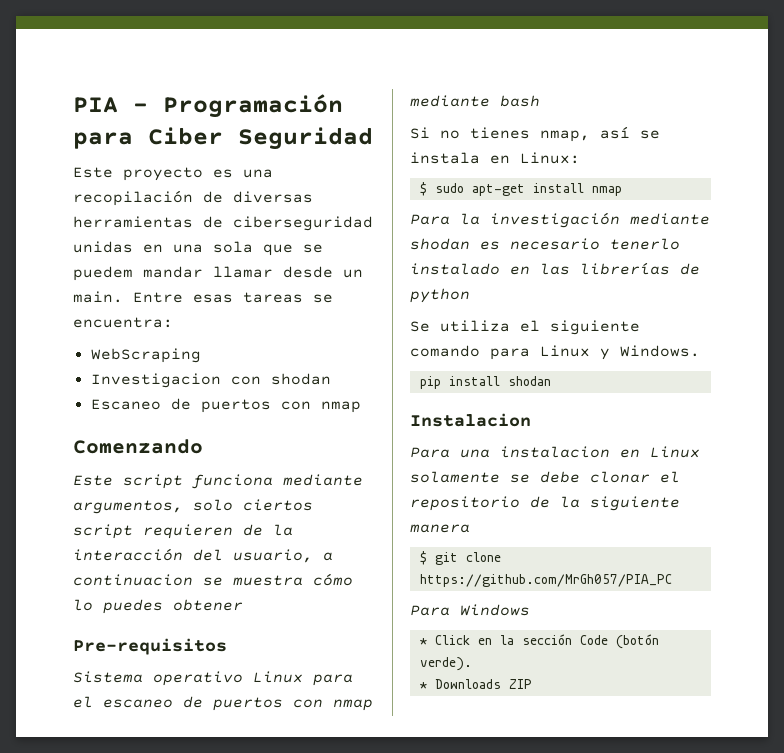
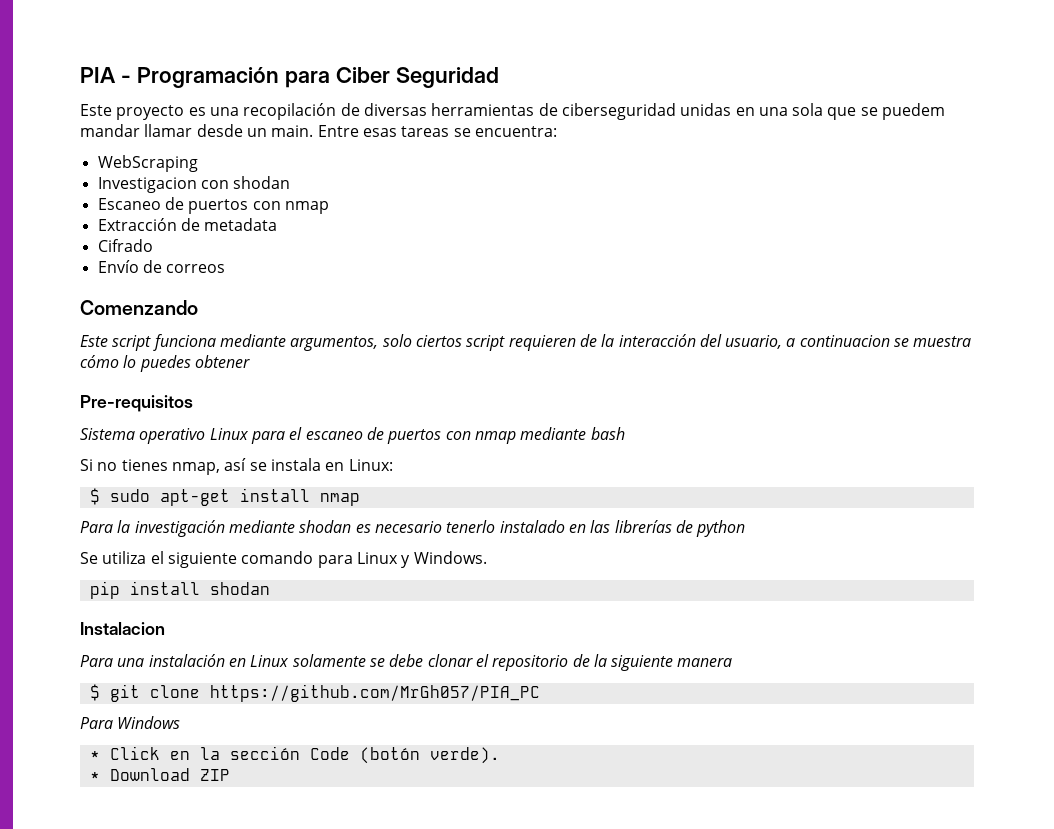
+ Extracción de metadata
+ Cifrado
+ Envío de correos
- Para una instalacion en Linux solamente se debe clonar el repositorio de la siguiente manera
+ Para una instalación en Linux solamente se debe clonar el repositorio de la siguiente manera
- * Downloads ZIP
+ * Download ZIP

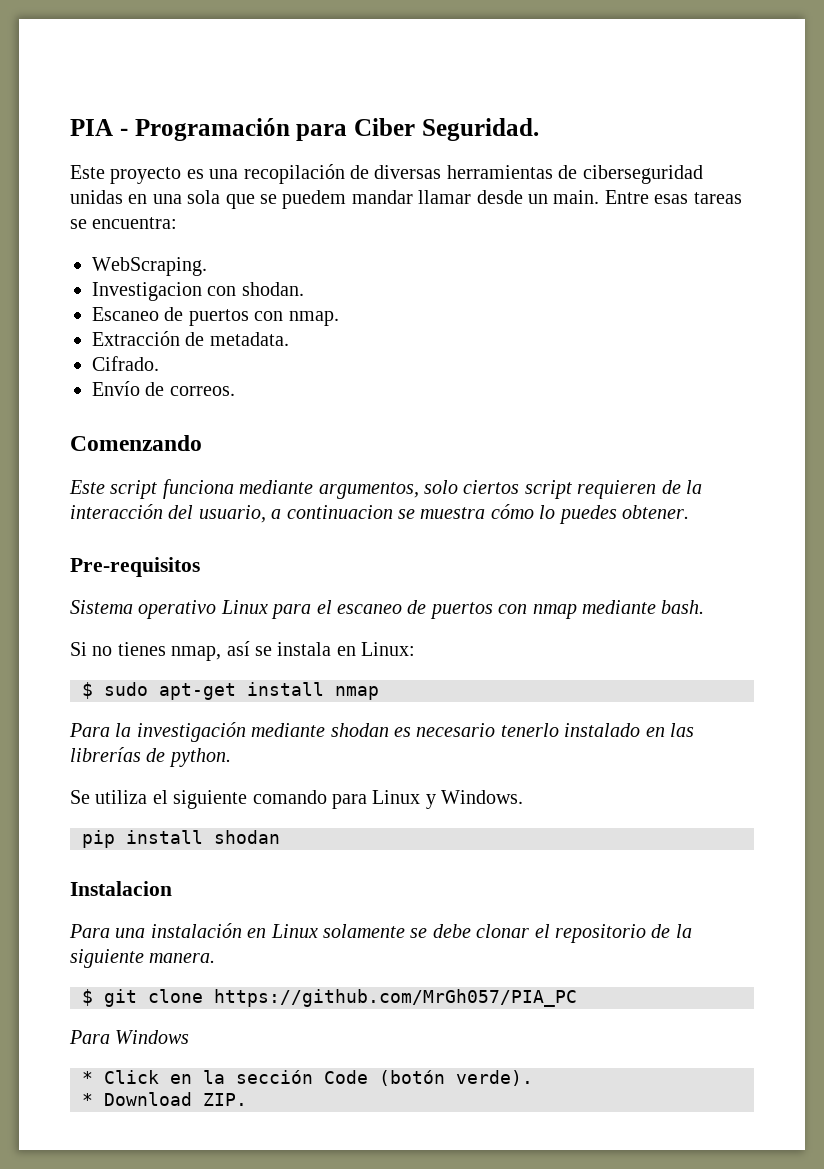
- PIA - Programación para Ciber Seguridad
+ PIA - Programación para Ciber Seguridad.
- WebScraping
+ WebScraping.
- Investigacion con shodan
+ Investigacion con shodan.
- Escaneo de puertos con nmap
+ Escaneo de puertos con nmap.
- Extracción de metadata
- Cifrado
+ Extracción de metadata.
+ Cifrado.
- Envío de correos
+ Envío de correos.
- Este script funciona mediante argumentos, solo ciertos script requieren de la interacción del usuario, a continuacion se muestra cómo lo puedes obtener
+ Este script funciona mediante argumentos, solo ciertos script requieren de la interacción del usuario, a continuacion se muestra cómo lo puedes obtener.
- Sistema operativo Linux para el escaneo de puertos con nmap mediante bash
+ Sistema operativo Linux para el escaneo de puertos con nmap mediante bash.
- Para la investigación mediante shodan es necesario tenerlo instalado en las librerías de python
+ Para la investigación mediante shodan es necesario tenerlo instalado en las librerías de python.
- Para una instalación en Linux solamente se debe clonar el repositorio de la siguiente manera
+ Para una instalación en Linux solamente se debe clonar el repositorio de la siguiente manera.
- * Download ZIP
+ * Download ZIP.

